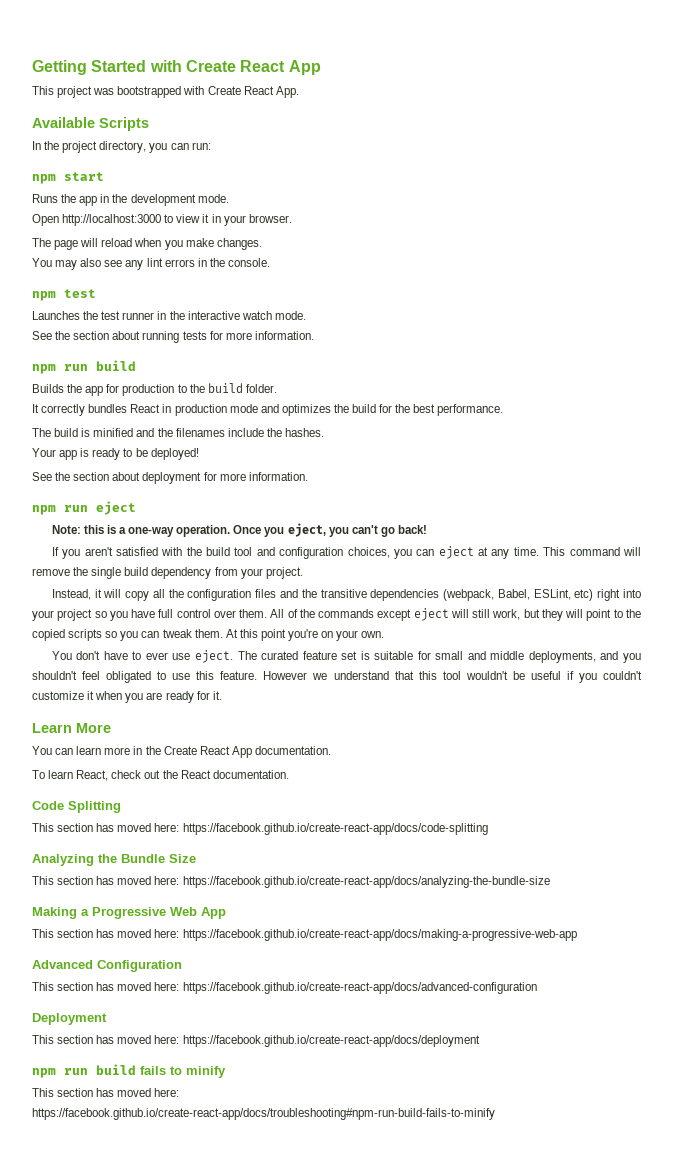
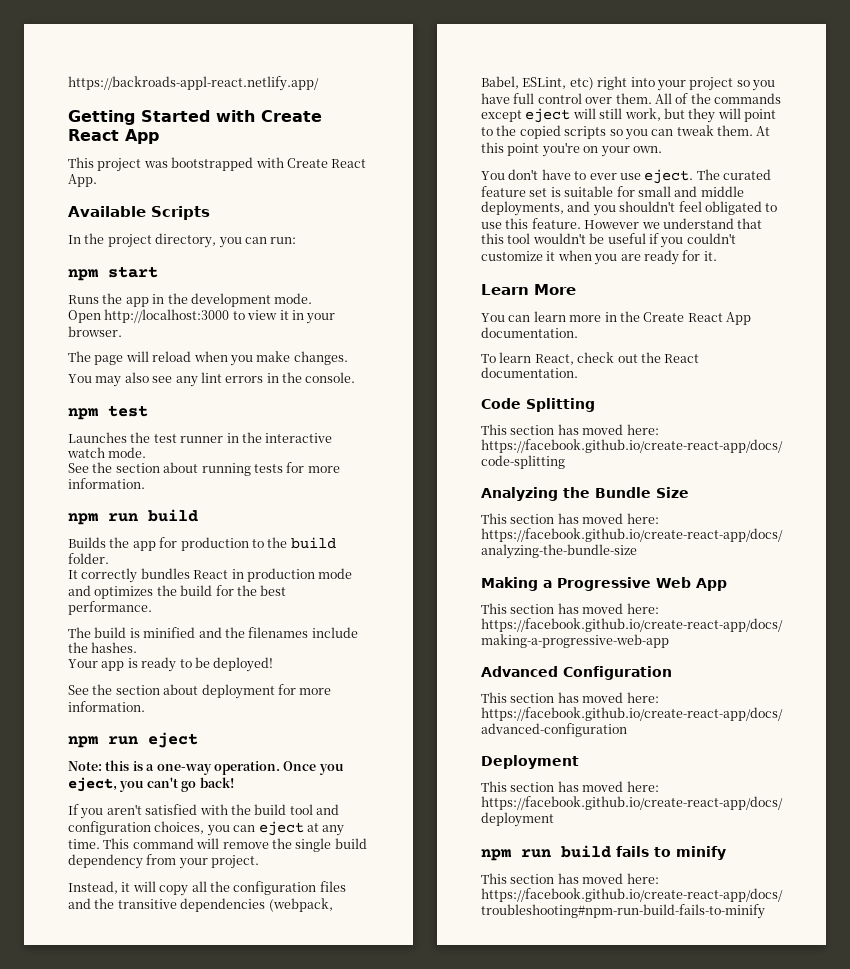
+ https://backroads-appl-react.netlify.app/

